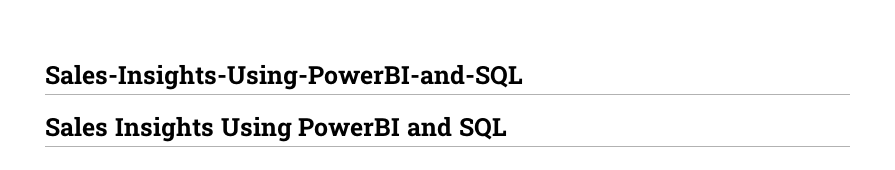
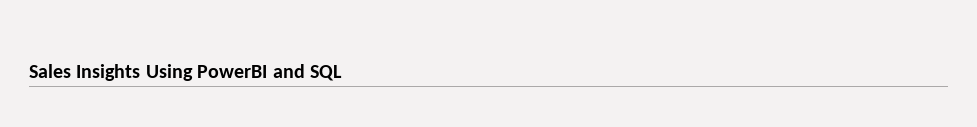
- Sales-Insights-Using-PowerBI-and-SQL

